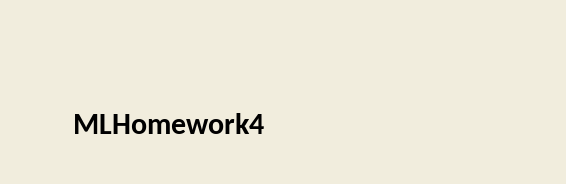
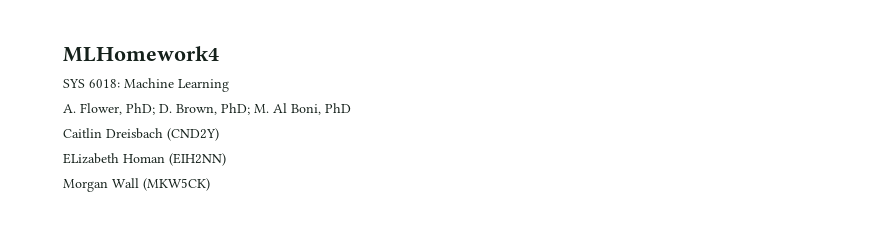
+ SYS 6018: Machine Learning
+ A. Flower, PhD; D. Brown, PhD; M. Al Boni, PhD
+ Caitlin Dreisbach (CND2Y)
+ ELizabeth Homan (EIH2NN)
+ Morgan Wall (MKW5CK)

